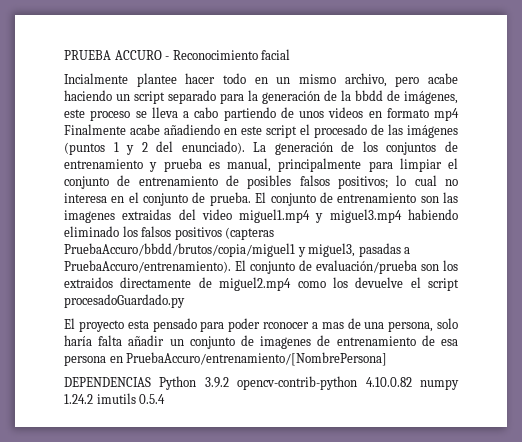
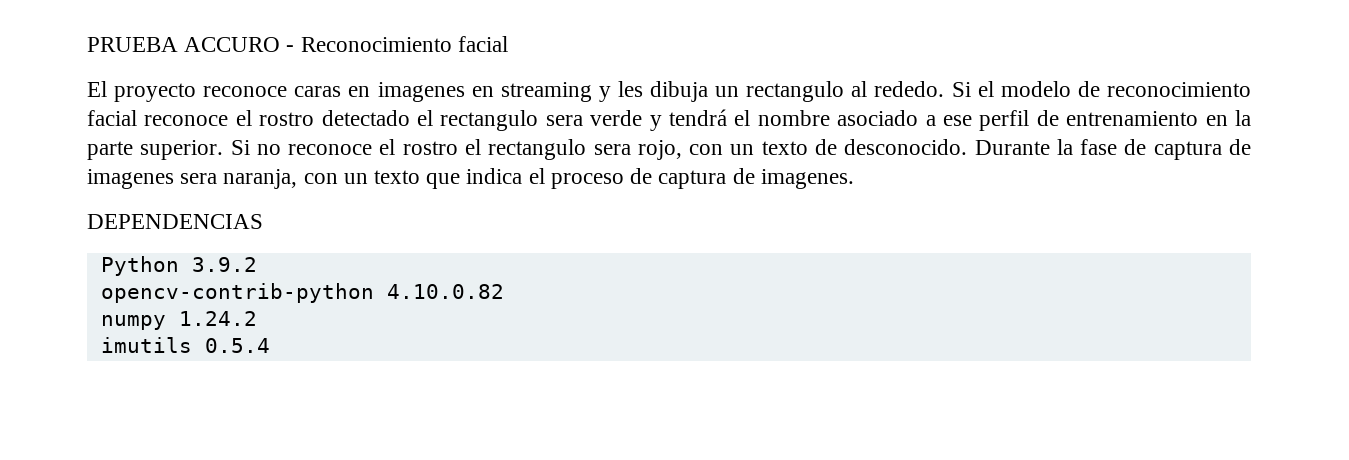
- Incialmente plantee hacer todo en un mismo archivo, pero acabe haciendo un script separado para la generación de la bbdd de imágenes, este proceso se lleva a cabo partiendo de unos videos en formato mp4 Finalmente acabe añadiendo en este script el procesado de las imágenes (puntos 1 y 2 del enunciado). La generación de los conjuntos de entrenamiento y prueba es manual, principalmente para limpiar el conjunto de entrenamiento de posibles falsos positivos; lo cual no interesa en el conjunto de prueba. El conjunto de entrenamiento son las imagenes extraidas del video miguel1.mp4 y miguel3.mp4 habiendo eliminado los falsos positivos (capteras PruebaAccuro/bbdd/brutos/copia/miguel1 y miguel3, pasadas a PruebaAccuro/entrenamiento). El conjunto de evaluación/prueba son los extraidos directamente de miguel2.mp4 como los devuelve el script procesadoGuardado.py
- El proyecto esta pensado para poder rconocer a mas de una persona, solo haría falta añadir un conjunto de imagenes de entrenamiento de esa persona en PruebaAccuro/entrenamiento/[NombrePersona]
+ El proyecto reconoce caras en imagenes en streaming y les dibuja un rectangulo al rededo. Si el modelo de reconocimiento facial reconoce el rostro detectado el rectangulo sera verde y tendrá el nombre asociado a ese perfil de entrenamiento en la parte superior. Si no reconoce el rostro el rectangulo sera rojo, con un texto de desconocido. Durante la fase de captura de imagenes sera naranja, con un texto que indica el proceso de captura de imagenes.
- DEPENDENCIAS Python 3.9.2 opencv-contrib-python 4.10.0.82 numpy 1.24.2 imutils 0.5.4
+ DEPENDENCIAS
+ Python 3.9.2
+ opencv-contrib-python 4.10.0.82
+ numpy 1.24.2
+ imutils 0.5.4

